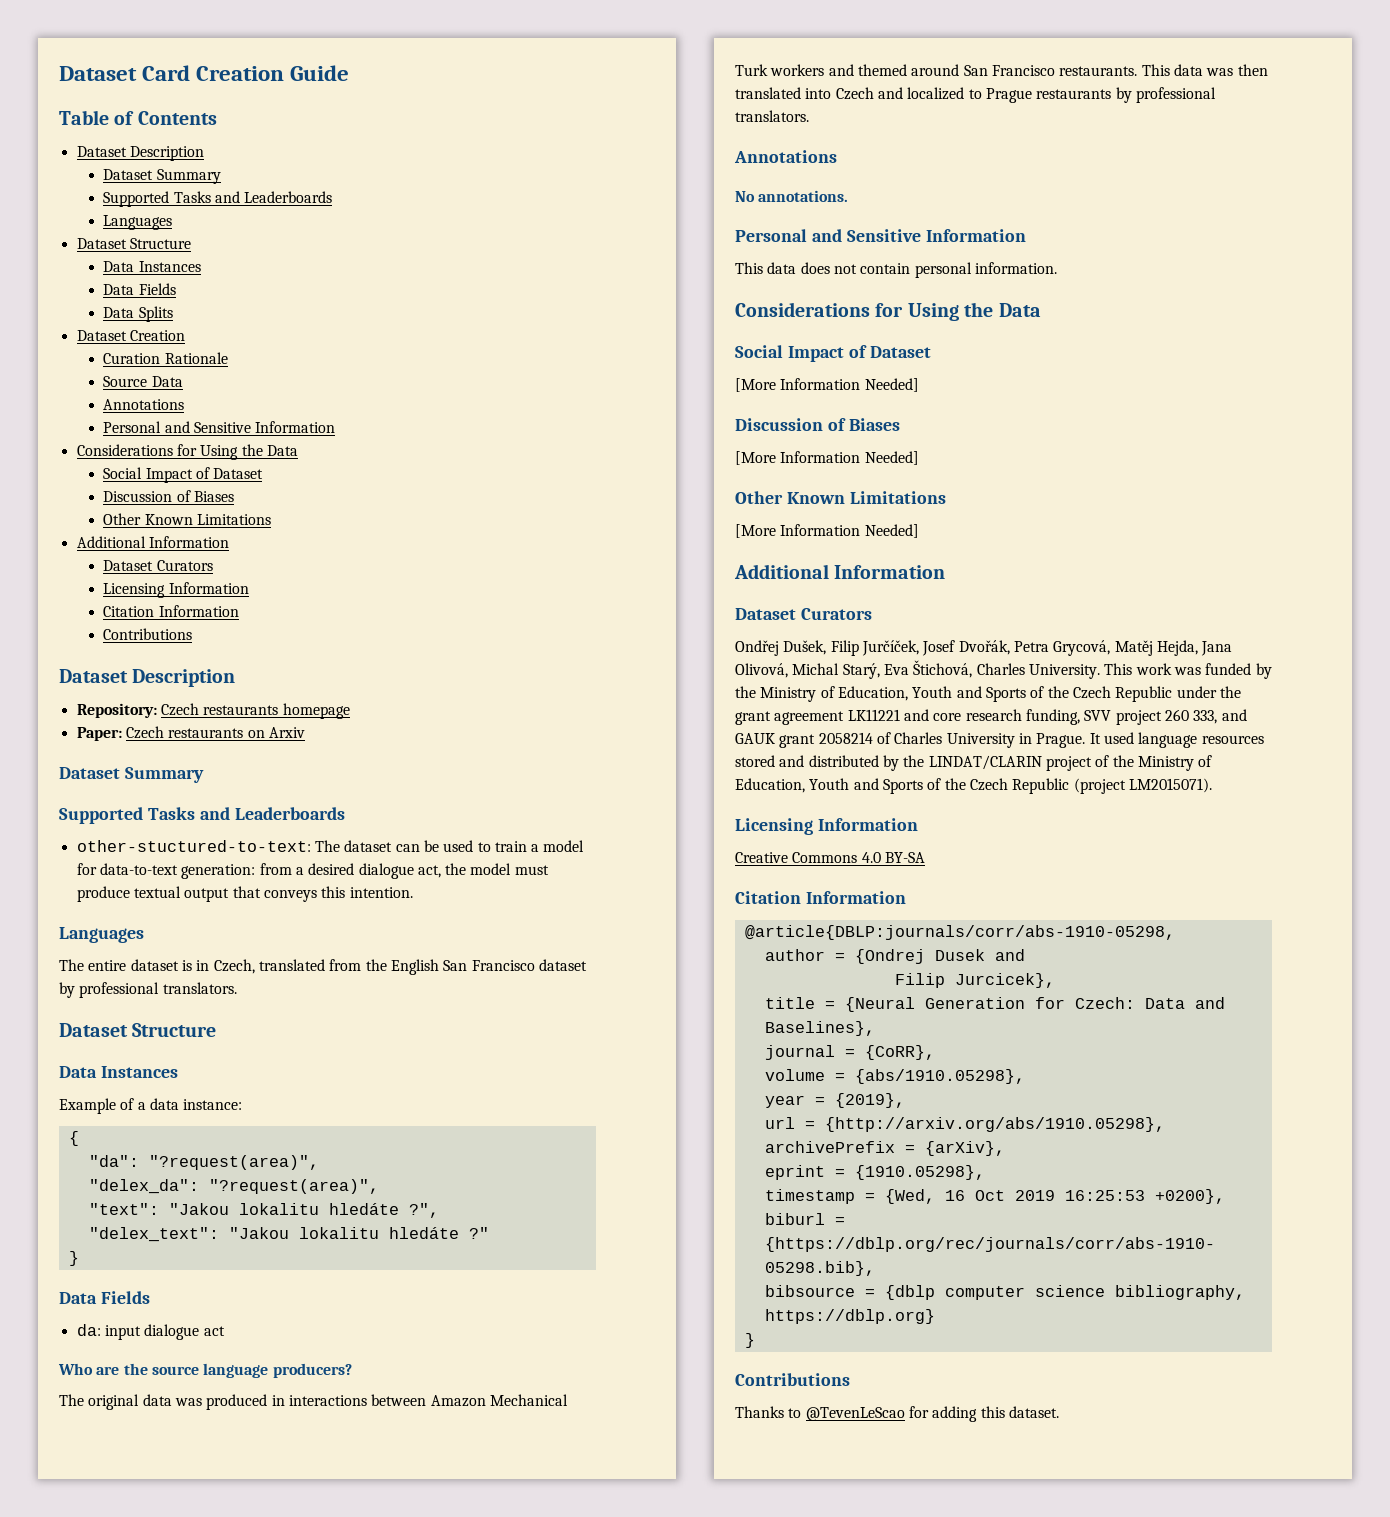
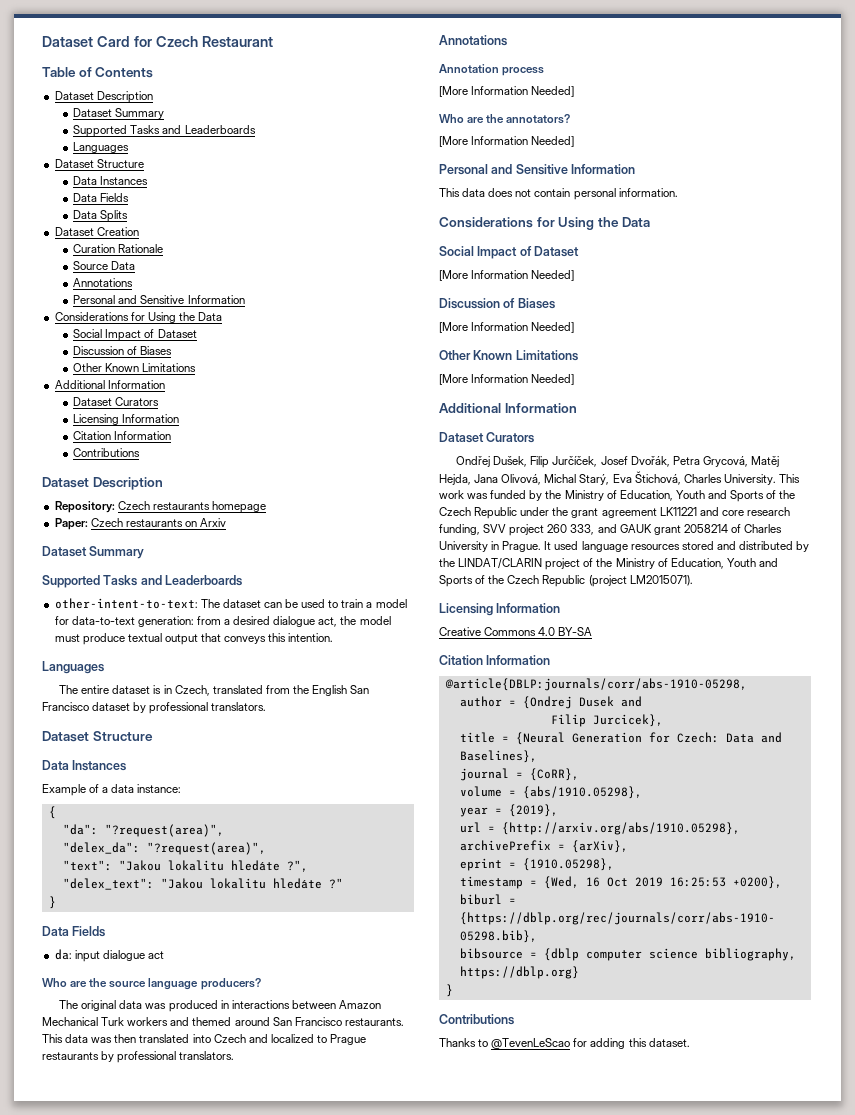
- Dataset Card Creation Guide
+ Dataset Card for Czech Restaurant
- other-stuctured-to-text: The dataset can be used to train a model for data-to-text generation: from a desired dialogue act, the model must produce textual output that conveys this intention.
+ other-intent-to-text: The dataset can be used to train a model for data-to-text generation: from a desired dialogue act, the model must produce textual output that conveys this intention.
- No annotations.
+ Annotation process
+ [More Information Needed]
+ Who are the annotators?
+ [More Information Needed]

